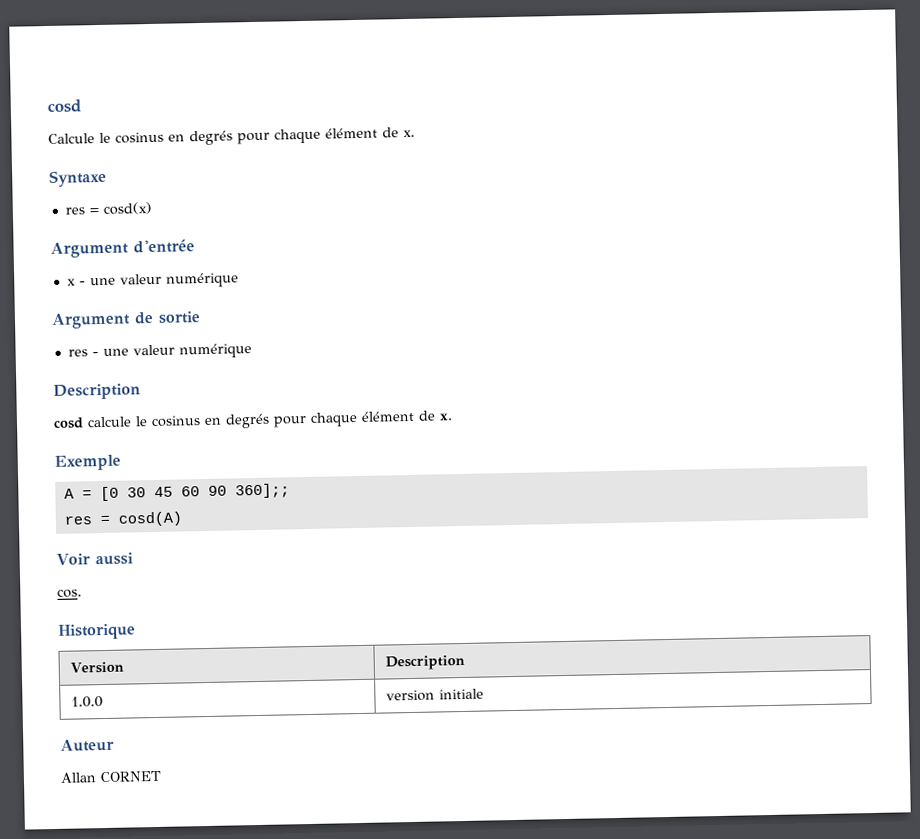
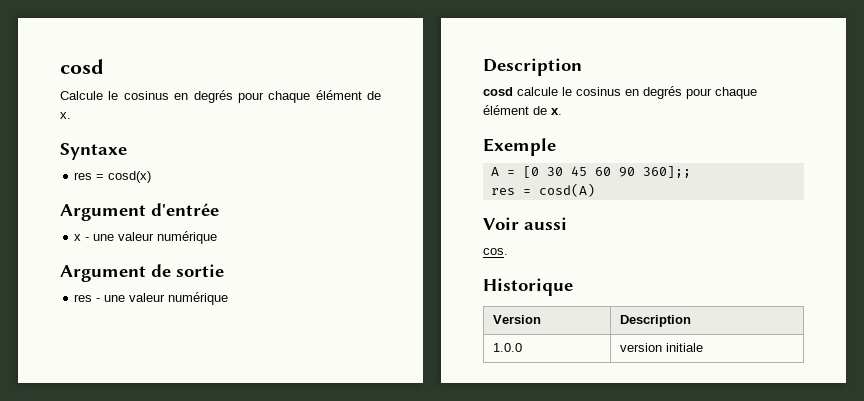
- Auteur
- Allan CORNET

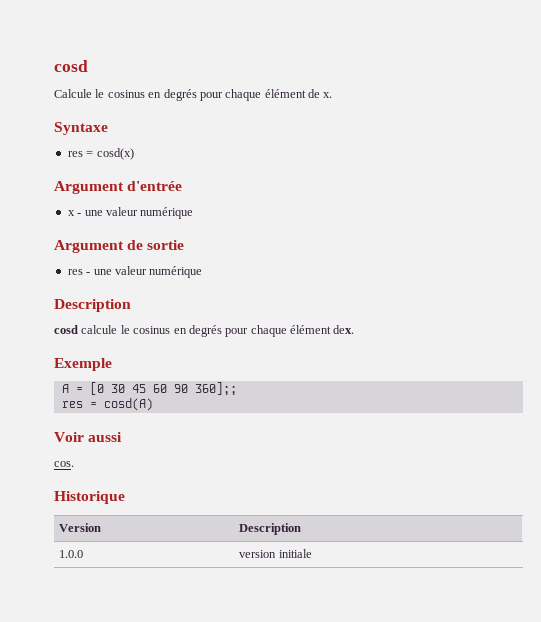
- cosd calcule le cosinus en degrés pour chaque élément de x.
+ cosd calcule le cosinus en degrés pour chaque élément dex.

